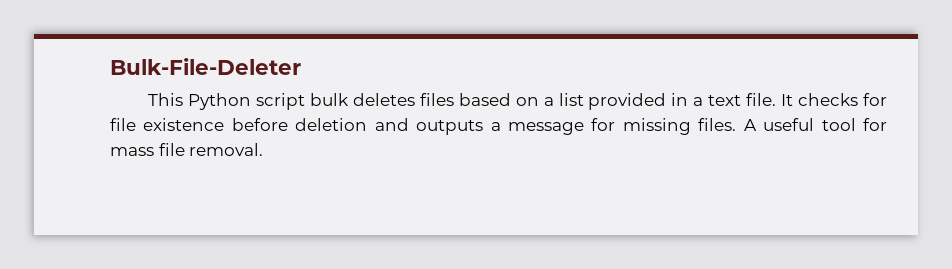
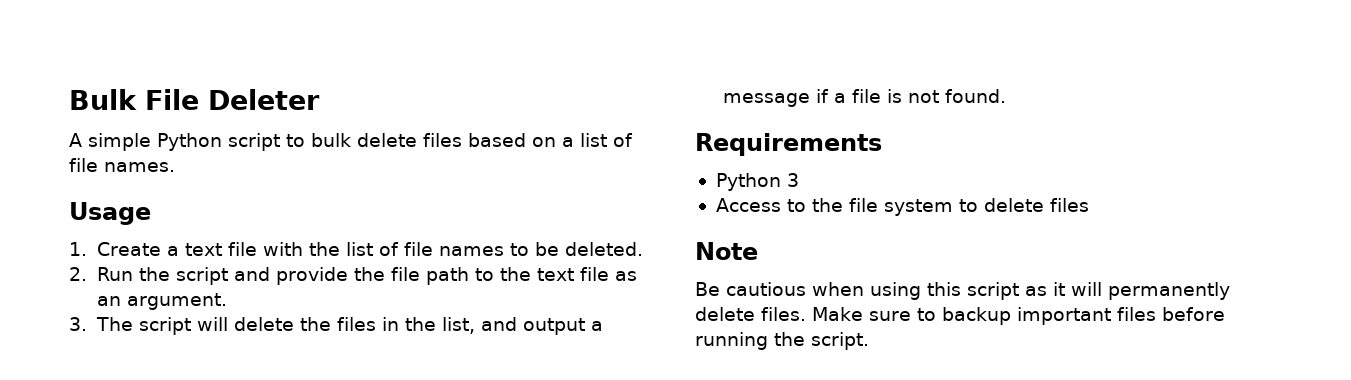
- Bulk-File-Deleter
- This Python script bulk deletes files based on a list provided in a text file. It checks for file existence before deletion and outputs a message for missing files. A useful tool for mass file removal.
+ Bulk File Deleter
+ A simple Python script to bulk delete files based on a list of file names.
+ Usage
+ 1. Create a text file with the list of file names to be deleted.
+ 2. Run the script and provide the file path to the text file as an argument.
+ 3. The script will delete the files in the list, and output a message if a file is not found.
+ Requirements
+ Python 3
+ Access to the file system to delete files
+ Note
+ Be cautious when using this script as it will permanently delete files. Make sure to backup important files before running the script.

